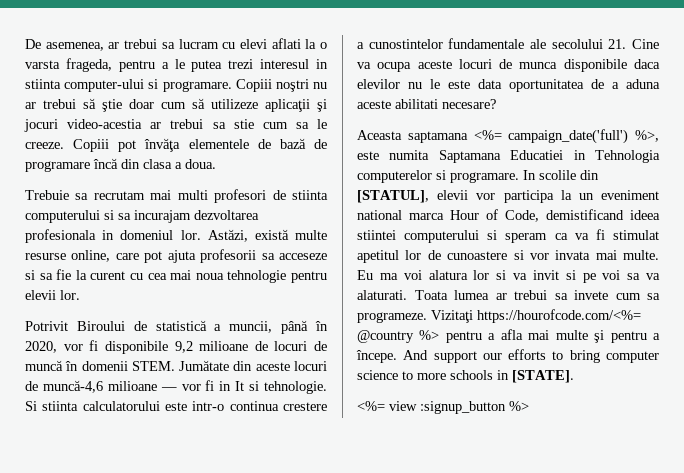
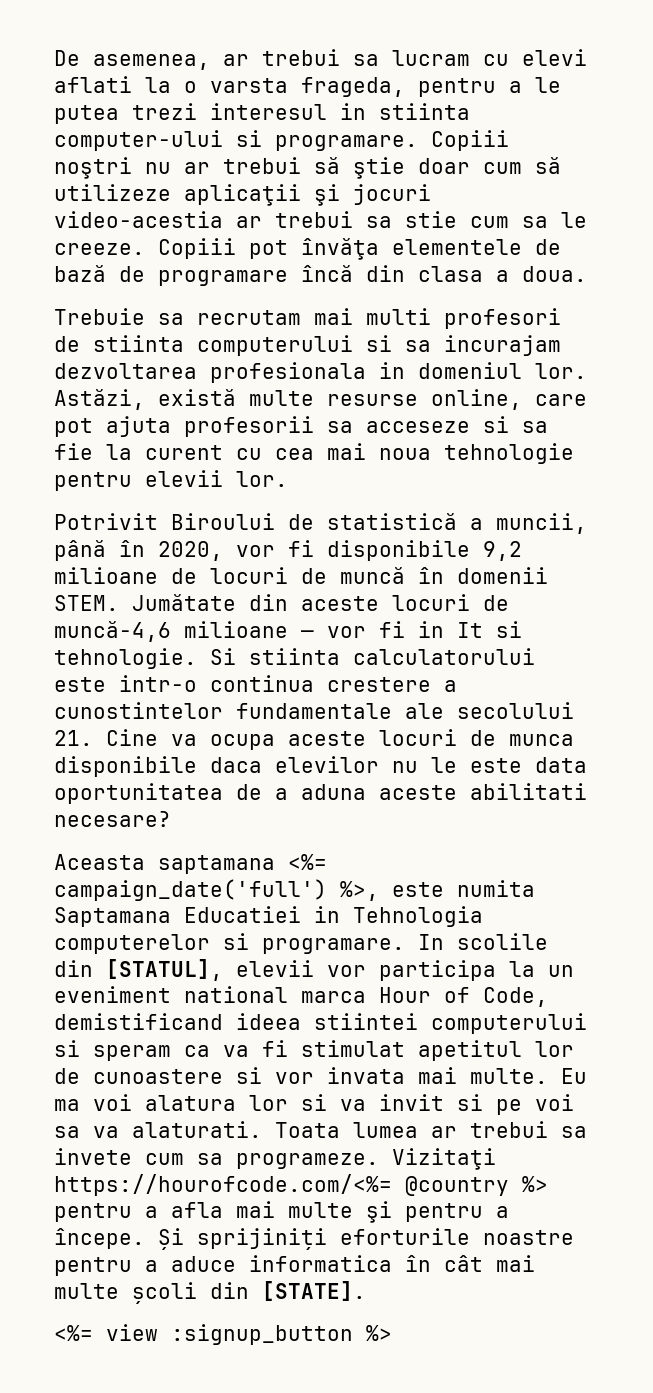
- And support our efforts to bring computer science to more schools in [STATE].
+ Și sprijiniți eforturile noastre pentru a aduce informatica în cât mai multe școli din [STATE].

